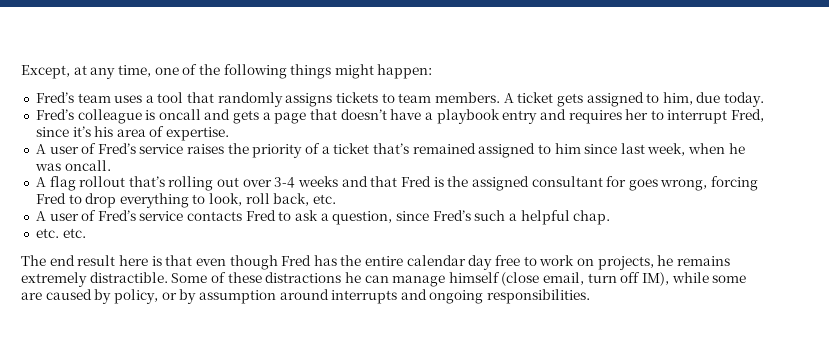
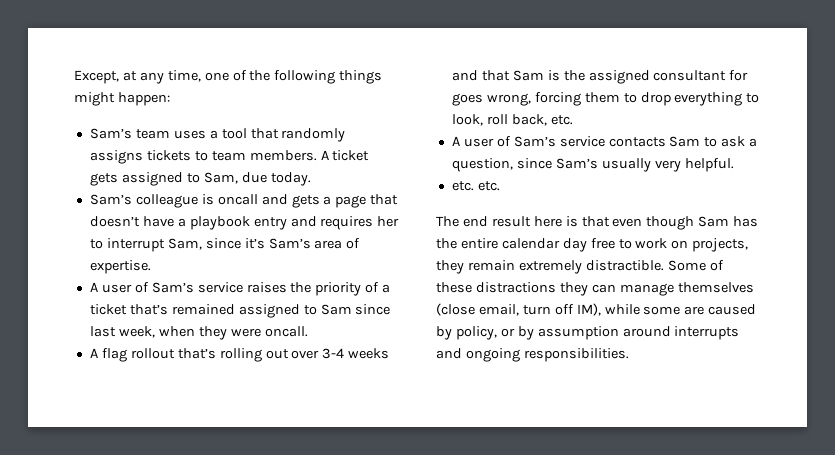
- Fred’s team uses a tool that randomly assigns tickets to team members.
+ Sam’s team uses a tool that randomly assigns tickets to team members.
- A ticket gets assigned to him, due today.
+ A ticket gets assigned to Sam, due today.
- Fred’s colleague is oncall and gets a page that doesn’t have a playbook entry and requires her to interrupt Fred, since it’s his area of expertise.
+ Sam’s colleague is oncall and gets a page that doesn’t have a playbook entry and requires her to interrupt Sam, since it’s Sam’s area of expertise.
- A user of Fred’s service raises the priority of a ticket that’s remained assigned to him since last week, when he was oncall.
+ A user of Sam’s service raises the priority of a ticket that’s remained assigned to Sam since last week, when they were oncall.
- A flag rollout that’s rolling out over 3-4 weeks and that Fred is the assigned consultant for goes wrong, forcing Fred to drop everything to look, roll back, etc.
+ A flag rollout that’s rolling out over 3-4 weeks and that Sam is the assigned consultant for goes wrong, forcing them to drop everything to look, roll back, etc.
- A user of Fred’s service contacts Fred to ask a question, since Fred’s such a helpful chap.
+ A user of Sam’s service contacts Sam to ask a question, since Sam’s usually very helpful.
- The end result here is that even though Fred has the entire calendar day free to work on projects, he remains extremely distractible.
+ The end result here is that even though Sam has the entire calendar day free to work on projects, they remain extremely distractible.
- Some of these distractions he can manage himself (close email, turn off IM), while some are caused by policy, or by assumption around interrupts and ongoing responsibilities.
+ Some of these distractions they can manage themselves (close email, turn off IM), while some are caused by policy, or by assumption around interrupts and ongoing responsibilities.

